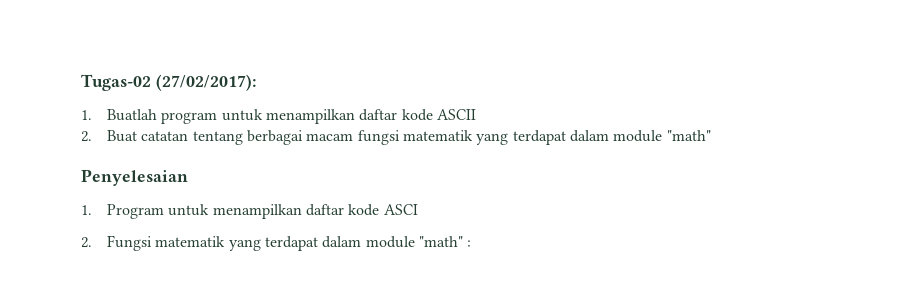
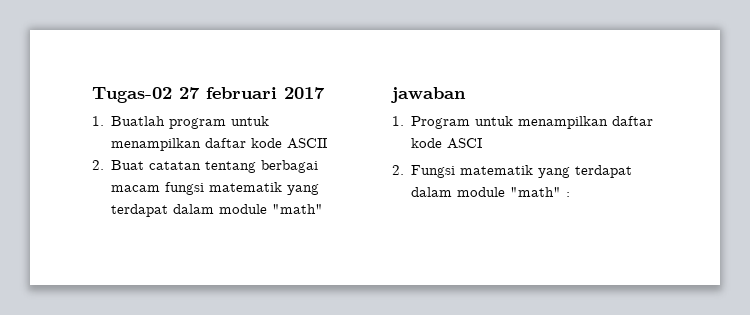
- Tugas-02 (27/02/2017):
+ Tugas-02 27 februari 2017
- Penyelesaian
+ jawaban

